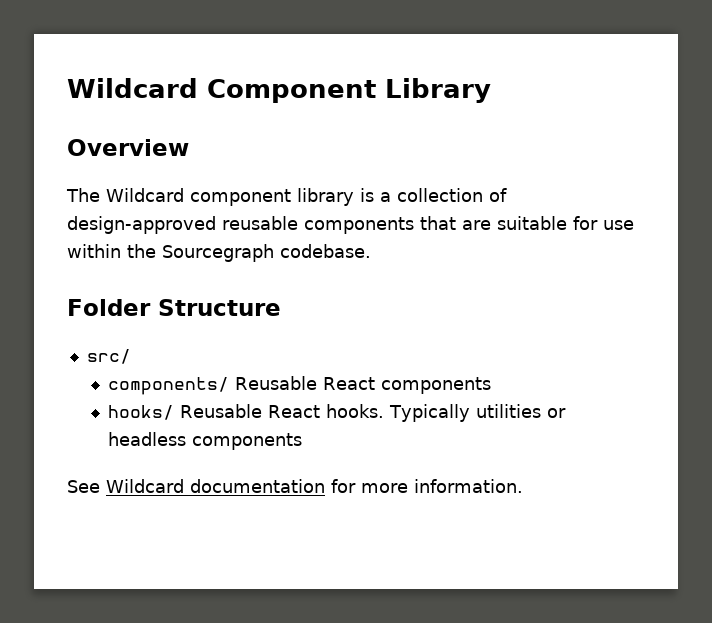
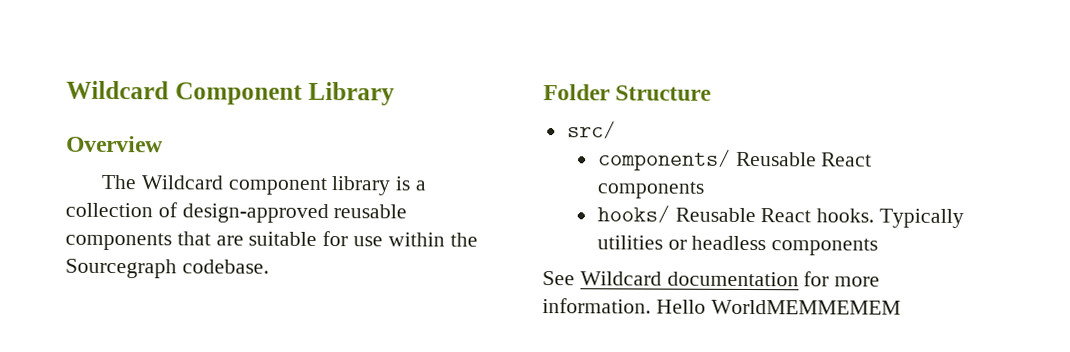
+ Hello WorldMEMMEMEM

